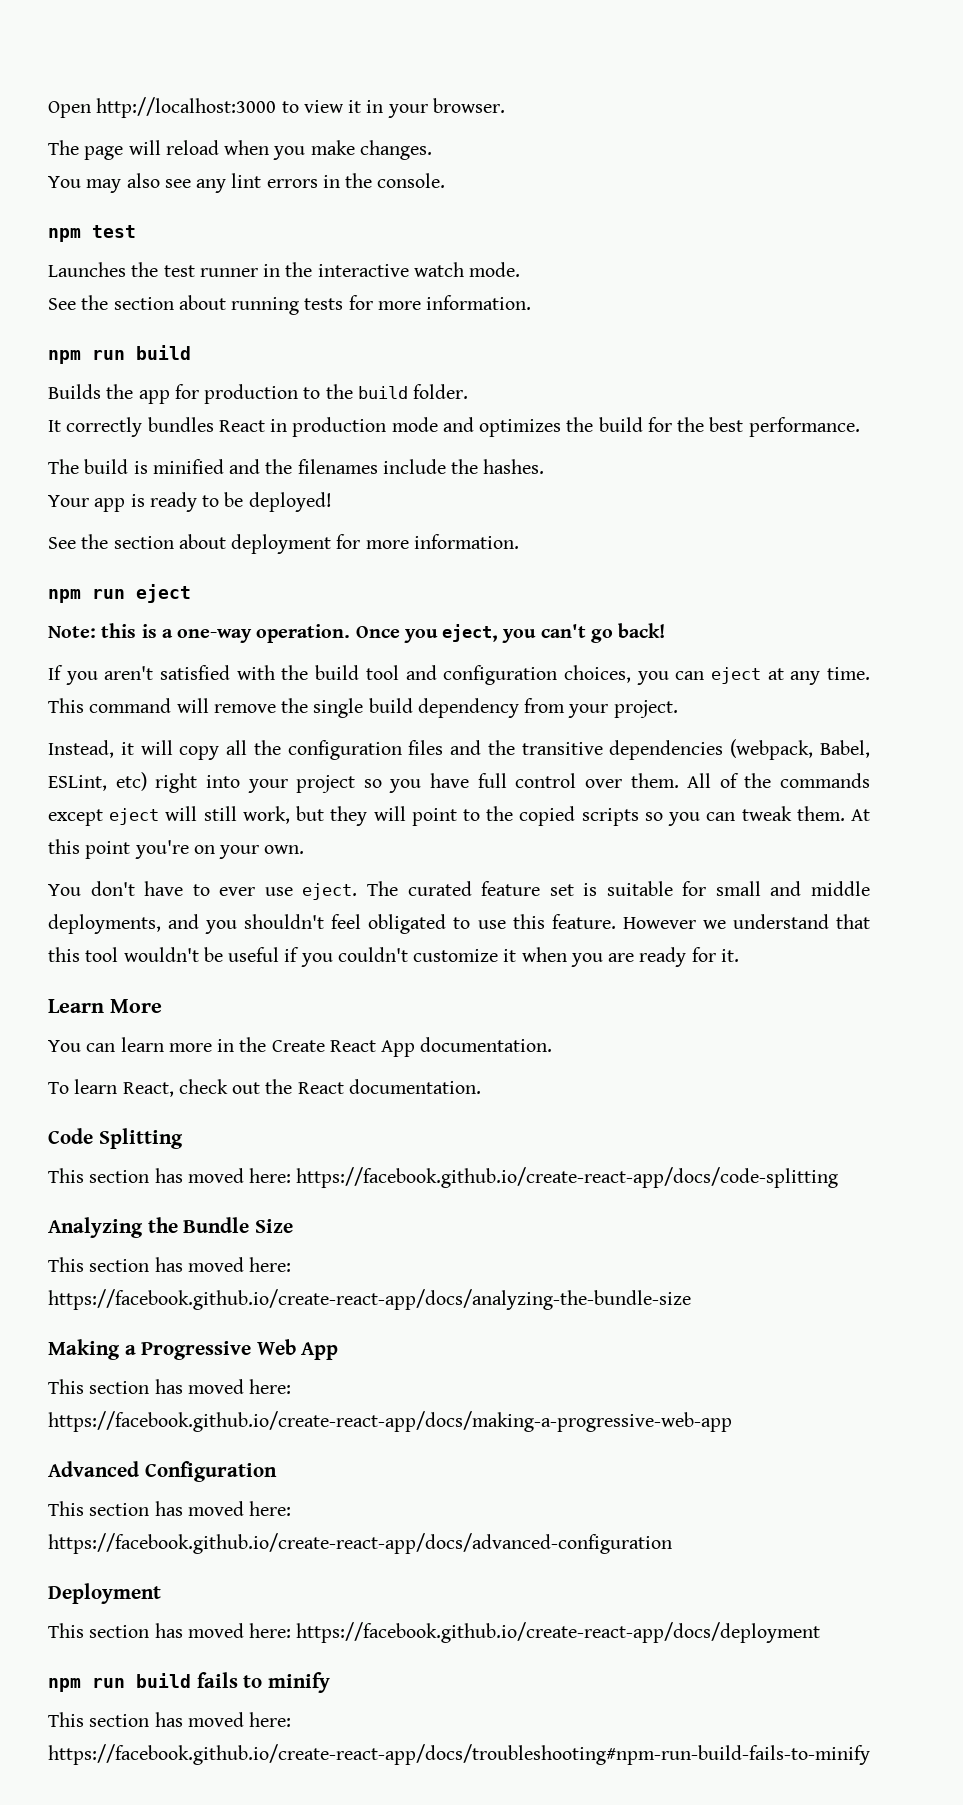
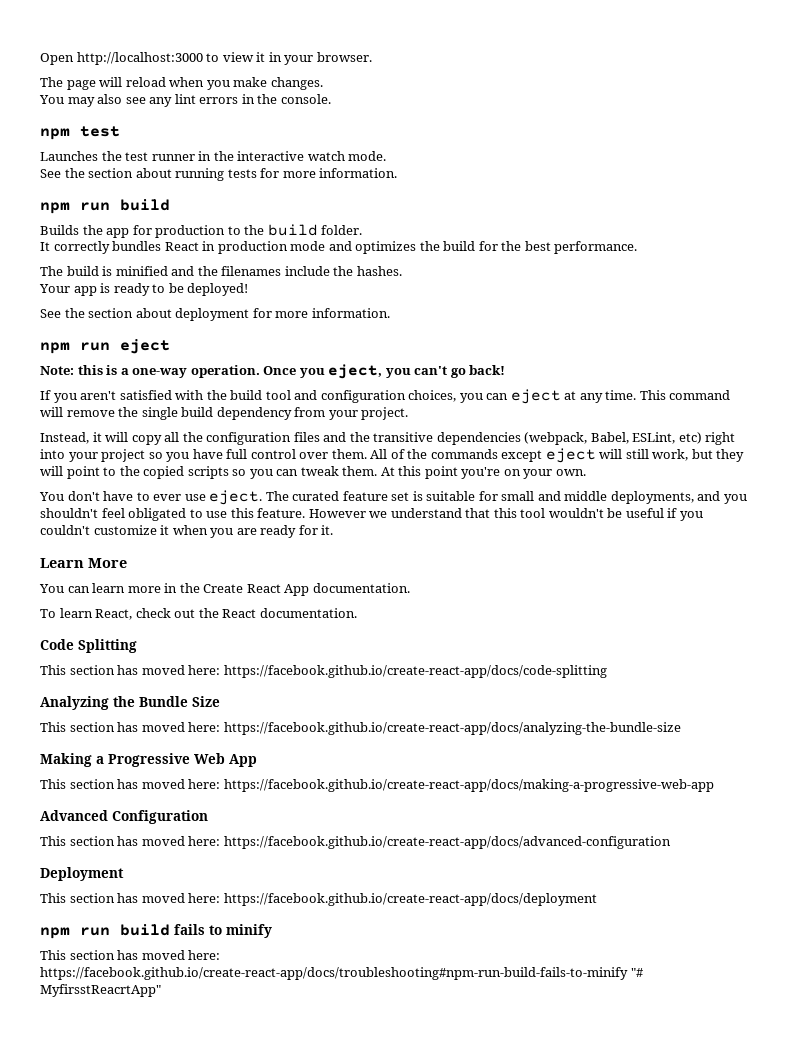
- This section has moved here: https://facebook.github.io/create-react-app/docs/troubleshooting#npm-run-build-fails-to-minify
+ This section has moved here: https://facebook.github.io/create-react-app/docs/troubleshooting#npm-run-build-fails-to-minify "# MyfirsstReacrtApp"

